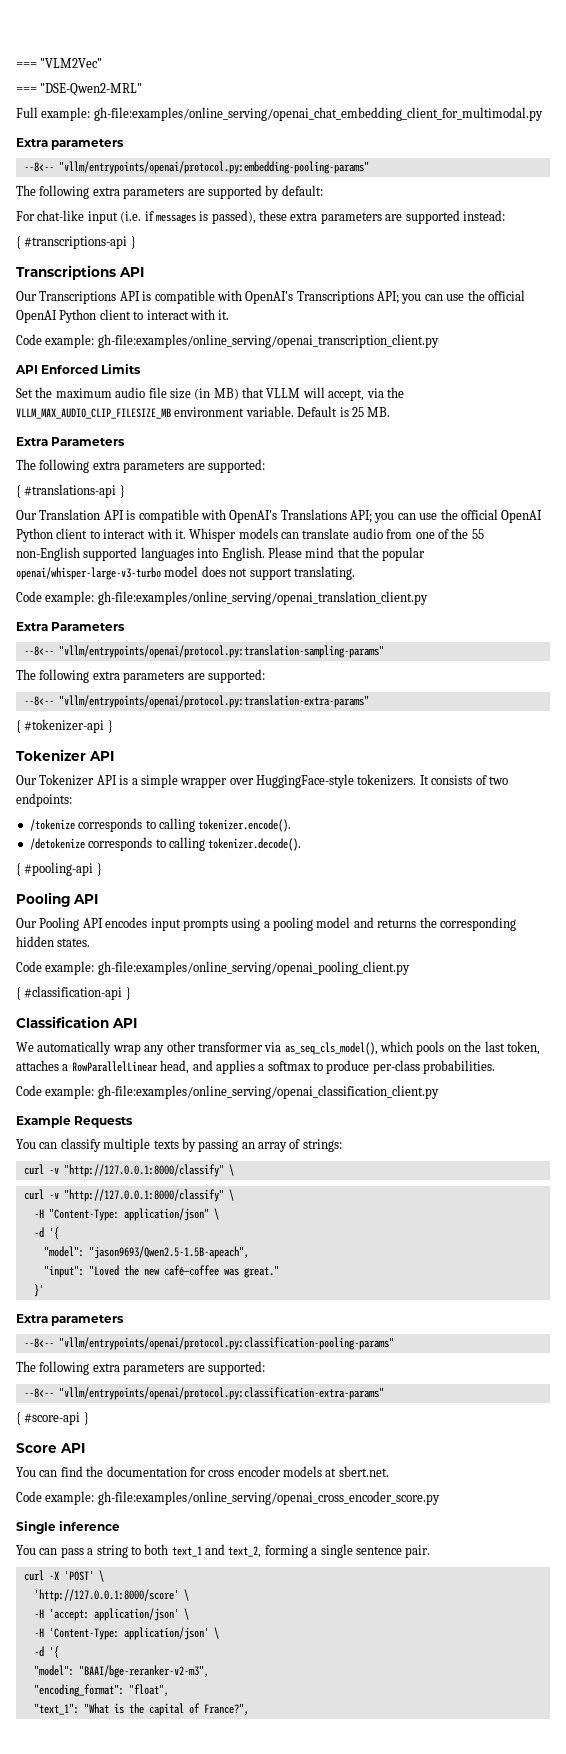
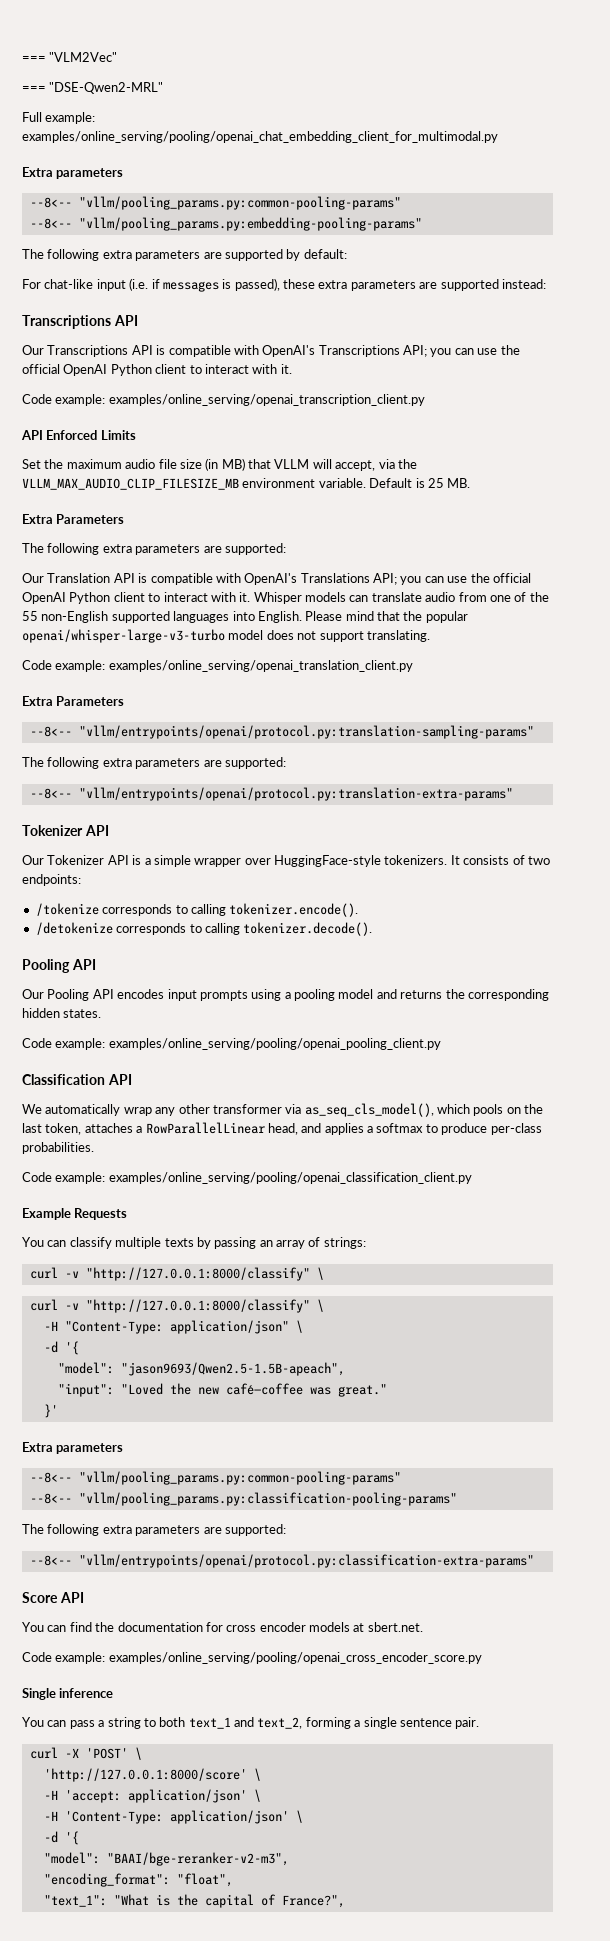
- Full example: gh-file:examples/online_serving/openai_chat_embedding_client_for_multimodal.py
+ Full example: examples/online_serving/pooling/openai_chat_embedding_client_for_multimodal.py
  Extra parameters
- --8<-- "vllm/entrypoints/openai/protocol.py:embedding-pooling-params"
+ --8<-- "vllm/pooling_params.py:common-pooling-params"
+ --8<-- "vllm/pooling_params.py:embedding-pooling-params"
- { #transcriptions-api }
- Code example: gh-file:examples/online_serving/openai_transcription_client.py
+ Code example: examples/online_serving/openai_transcription_client.py
- { #translations-api }
- Code example: gh-file:examples/online_serving/openai_translation_client.py
+ Code example: examples/online_serving/openai_translation_client.py
- { #tokenizer-api }
- { #pooling-api }
- Code example: gh-file:examples/online_serving/openai_pooling_client.py
- { #classification-api }
+ Code example: examples/online_serving/pooling/openai_pooling_client.py
- Code example: gh-file:examples/online_serving/openai_classification_client.py
+ Code example: examples/online_serving/pooling/openai_classification_client.py
  }'
  Extra parameters
- --8<-- "vllm/entrypoints/openai/protocol.py:classification-pooling-params"
+ --8<-- "vllm/pooling_params.py:common-pooling-params"
+ --8<-- "vllm/pooling_params.py:classification-pooling-params"
- { #score-api }
- Code example: gh-file:examples/online_serving/openai_cross_encoder_score.py
+ Code example: examples/online_serving/pooling/openai_cross_encoder_score.py

